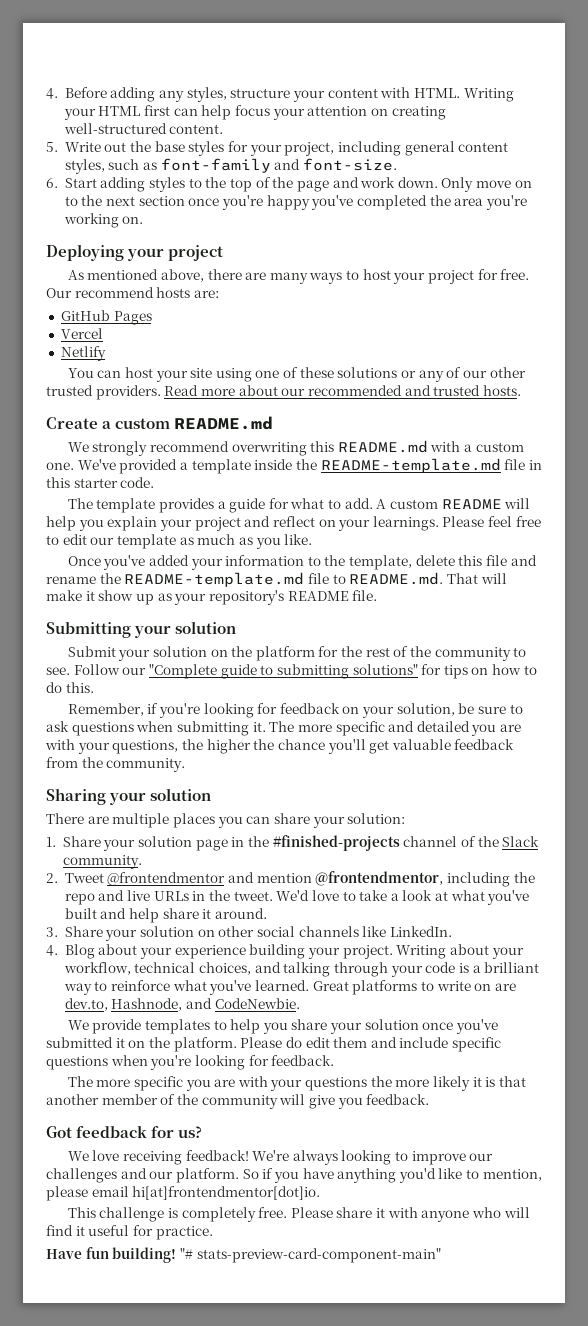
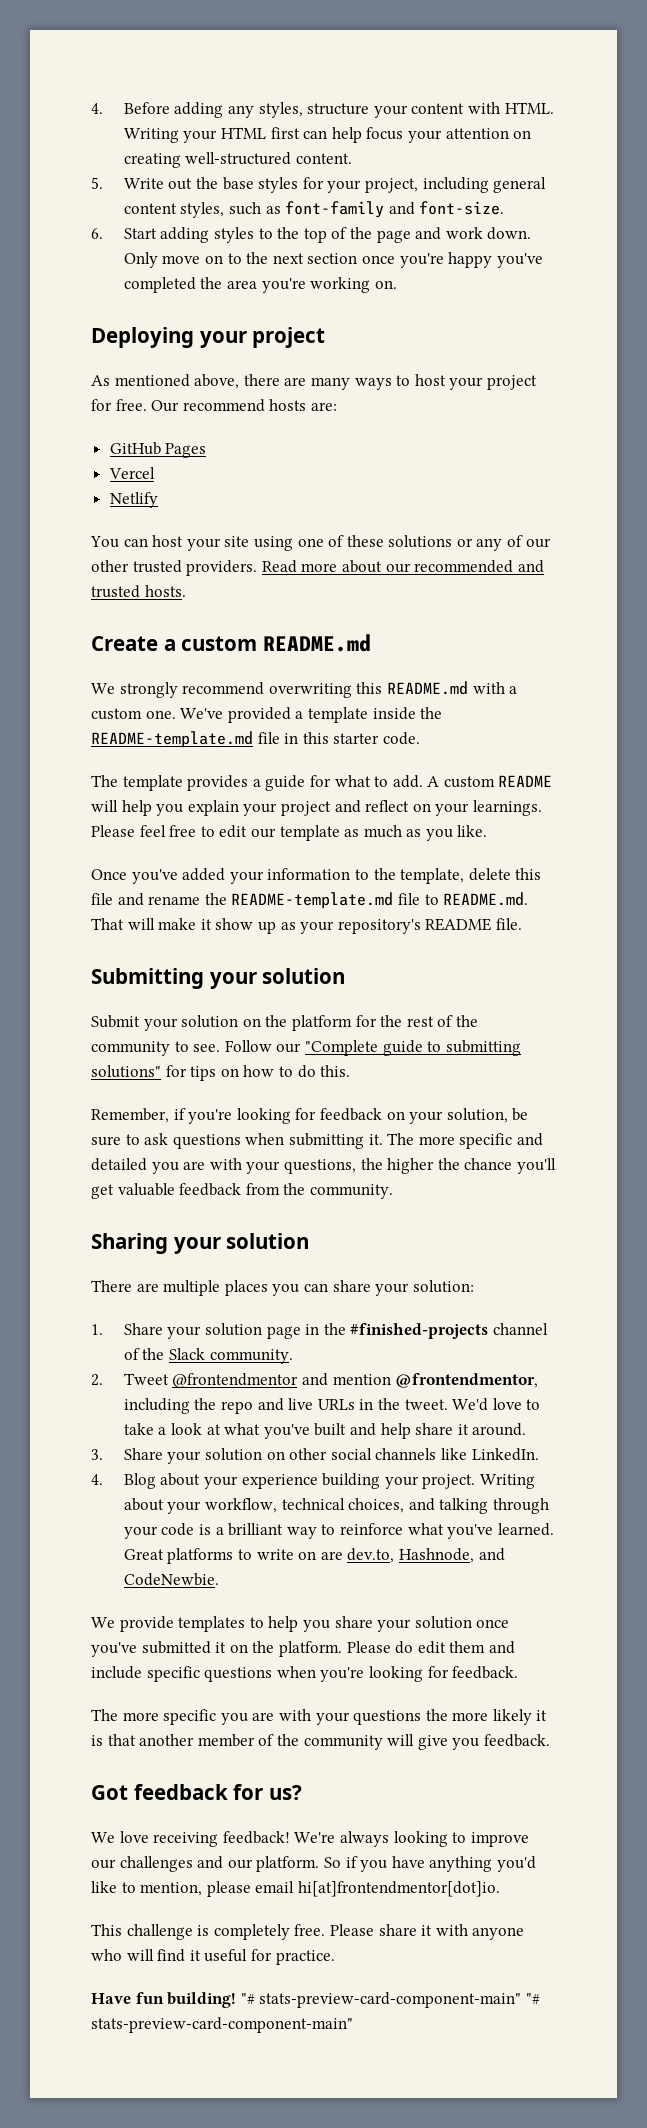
- "# stats-preview-card-component-main"
+ "# stats-preview-card-component-main" "# stats-preview-card-component-main"

